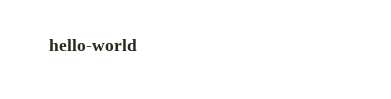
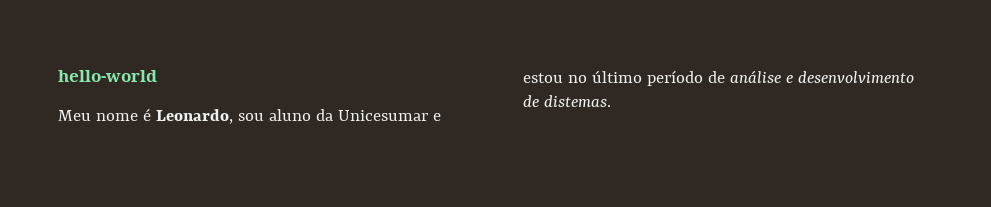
+ Meu nome é Leonardo, sou aluno da Unicesumar e estou no último período de análise e desenvolvimento de distemas.

